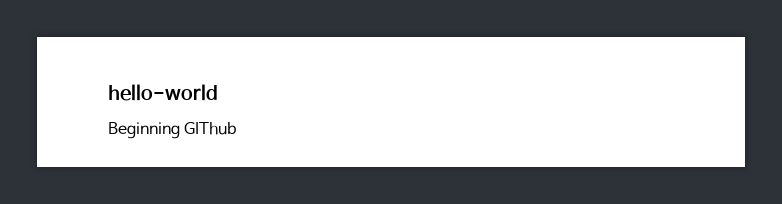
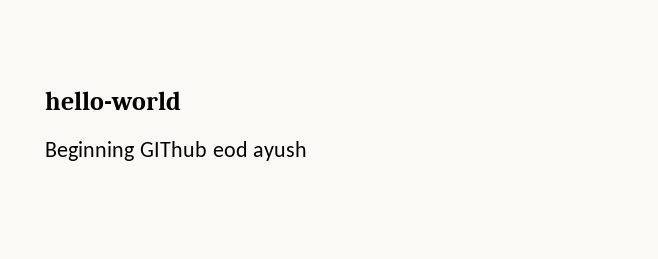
- Beginning GIThub
+ Beginning GIThub eod ayush

